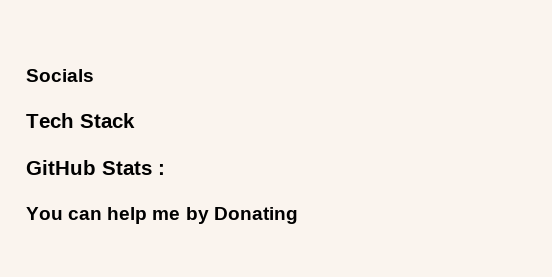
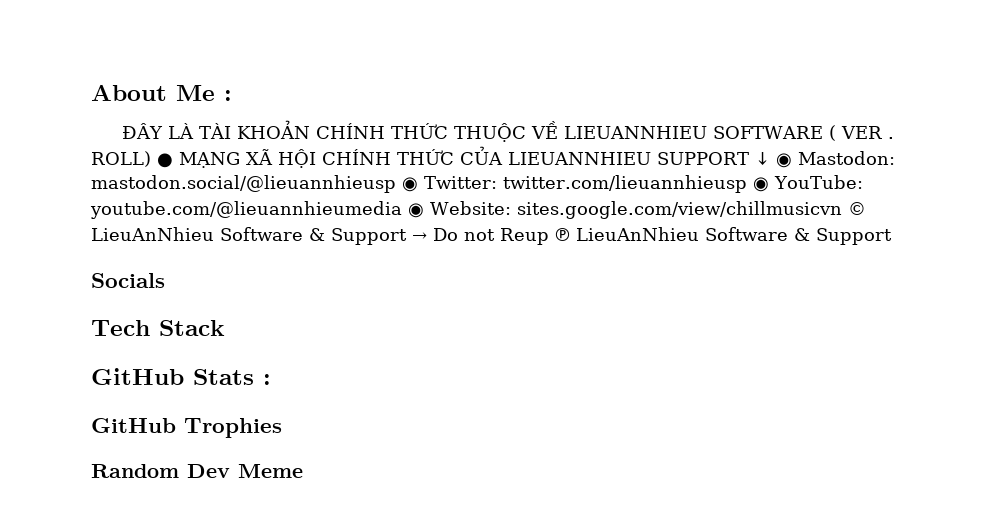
+ About Me :
+ ĐÂY LÀ TÀI KHOẢN CHÍNH THỨC THUỘC VỀ LIEUANNHIEU SOFTWARE ( VER . ROLL) ● MẠNG XÃ HỘI CHÍNH THỨC CỦA LIEUANNHIEU SUPPORT ↓ ◉ Mastodon: mastodon.social/@lieuannhieusp ◉ Twitter: twitter.com/lieuannhieusp ◉ YouTube: youtube.com/@lieuannhieumedia ◉ Website: sites.google.com/view/chillmusicvn © LieuAnNhieu Software & Support → Do not Reup ℗ LieuAnNhieu Software & Support
- You can help me by Donating
+ GitHub Trophies
+ Random Dev Meme

